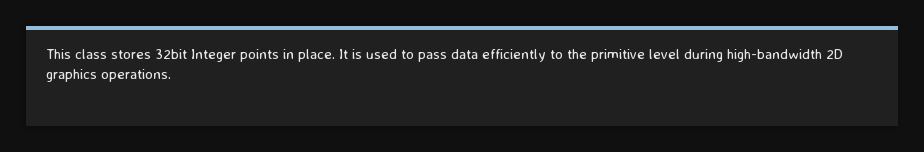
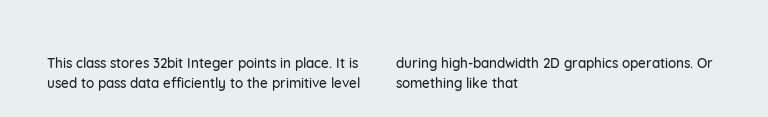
+ Or something like that

